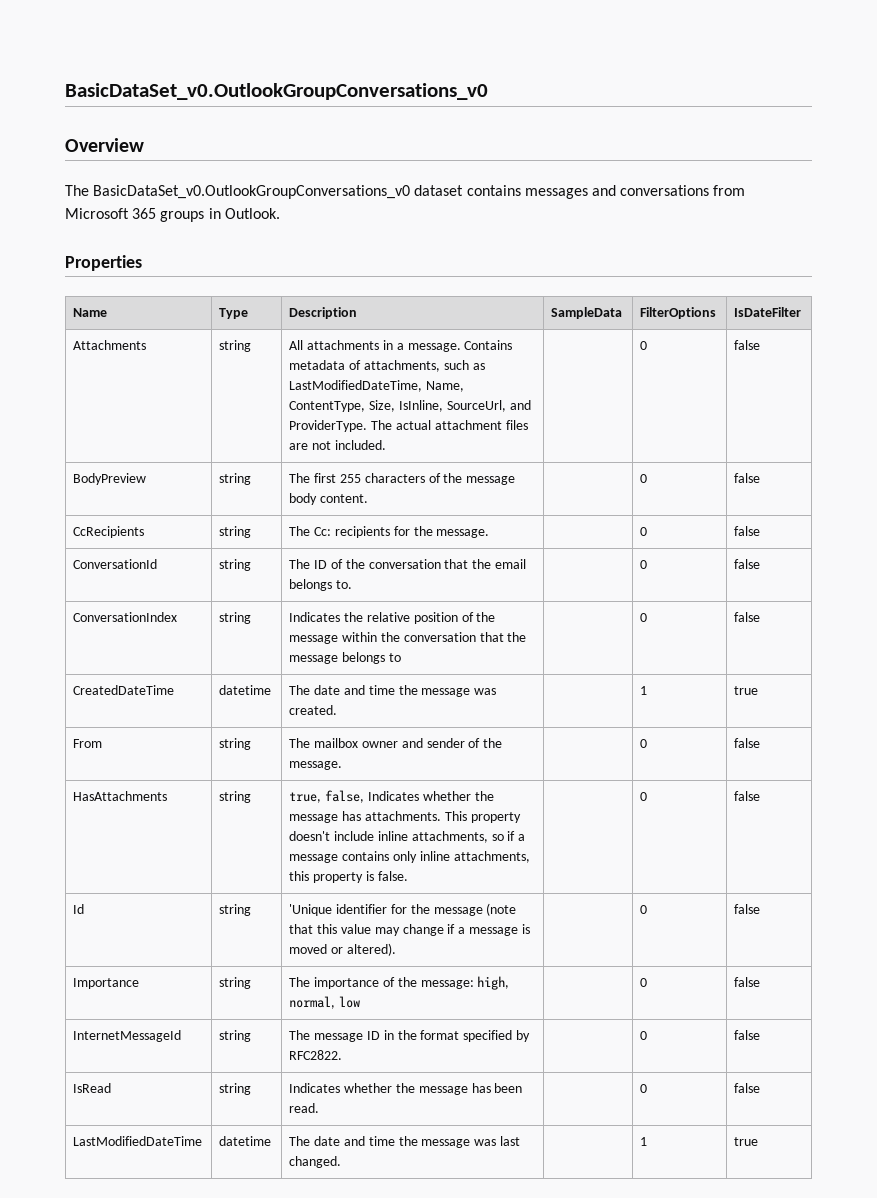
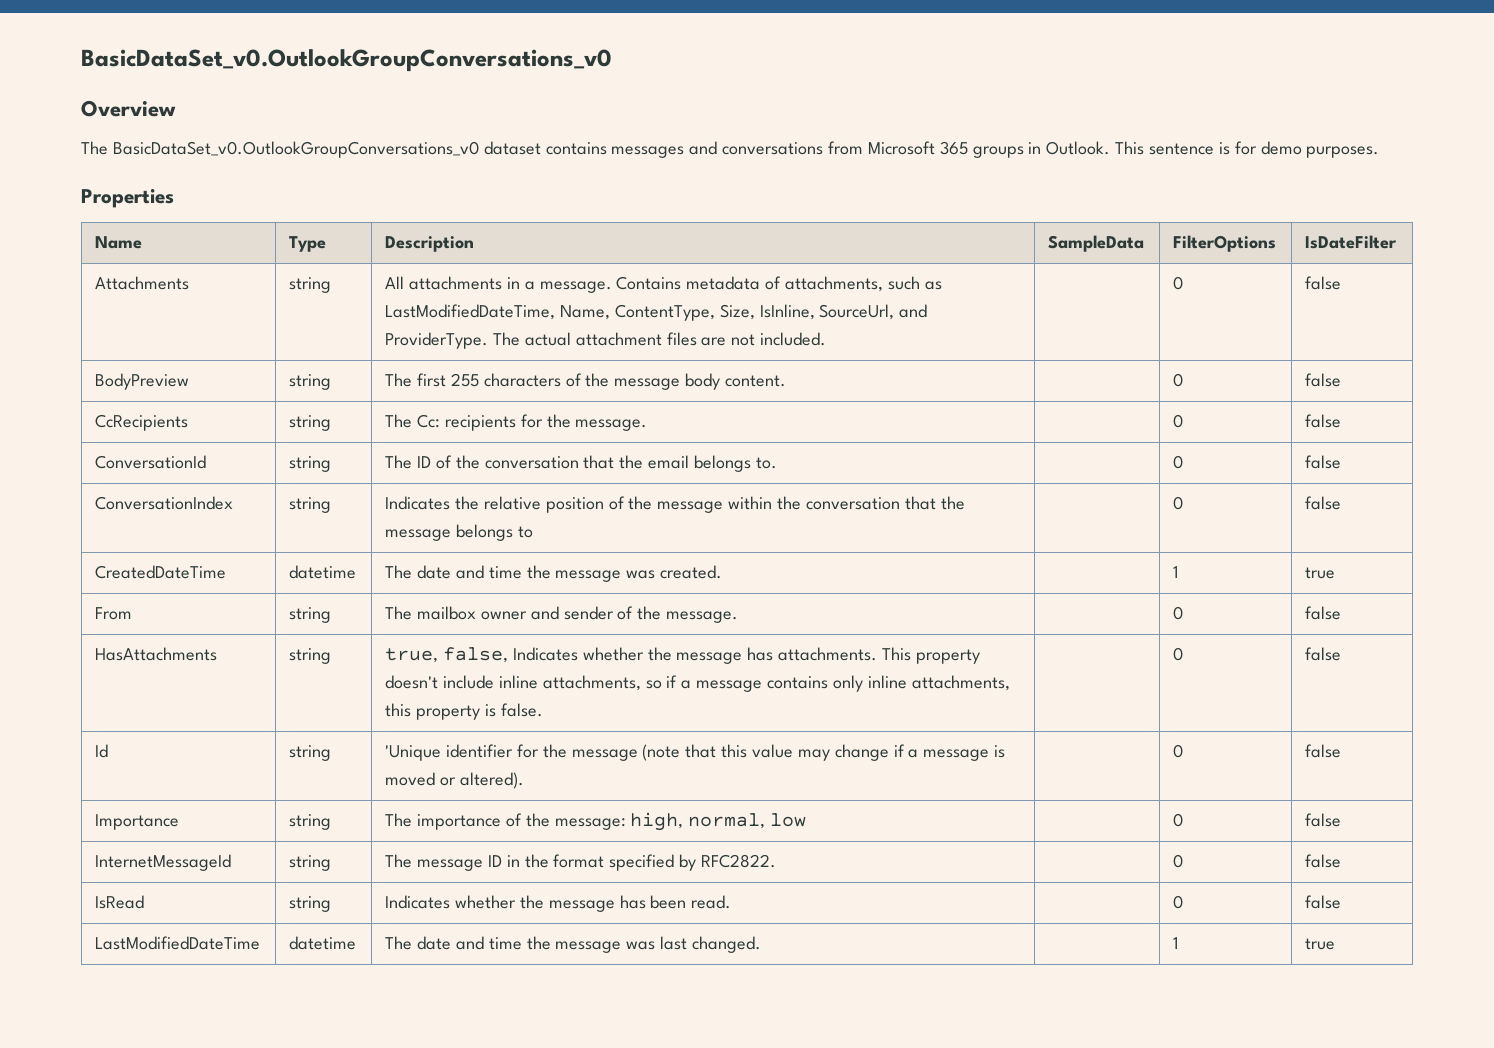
+ This sentence is for demo purposes.

